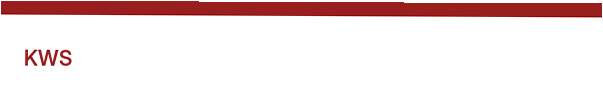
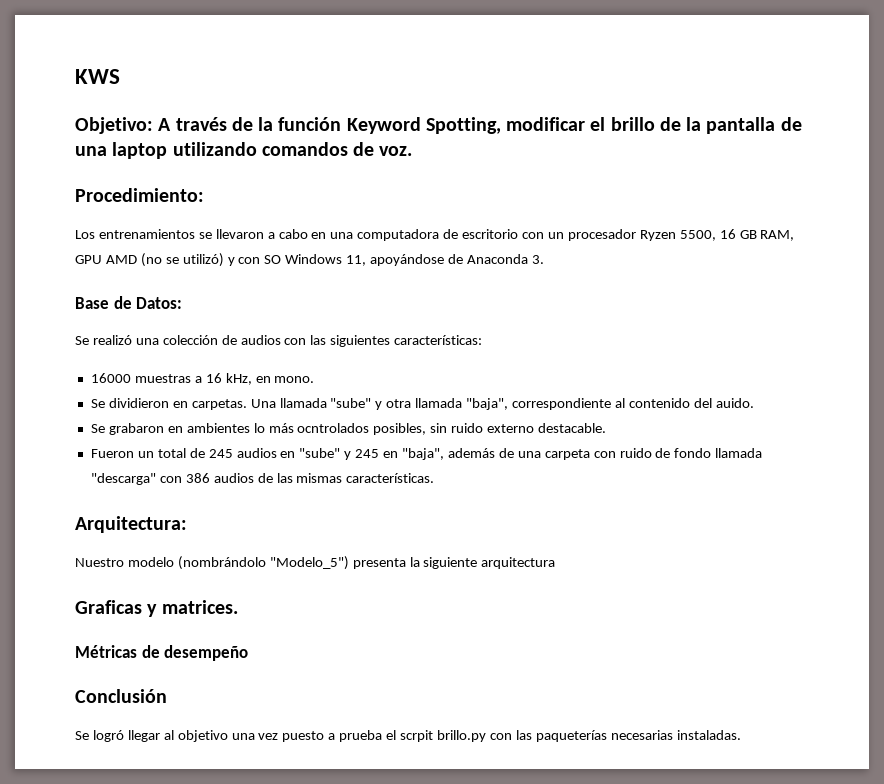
+ Objetivo: A través de la función Keyword Spotting, modificar el brillo de la pantalla de una laptop utilizando comandos de voz.
+ Procedimiento:
+ Los entrenamientos se llevaron a cabo en una computadora de escritorio con un procesador Ryzen 5500, 16 GB RAM, GPU AMD (no se utilizó) y con SO Windows 11, apoyándose de Anaconda 3.
+ Base de Datos:
+ Se realizó una colección de audios con las siguientes características:
+ 16000 muestras a 16 kHz, en mono.
+ Se dividieron en carpetas. Una llamada "sube" y otra llamada "baja", correspondiente al contenido del auido.
+ Se grabaron en ambientes lo más ocntrolados posibles, sin ruido externo destacable.
+ Fueron un total de 245 audios en "sube" y 245 en "baja", además de una carpeta con ruido de fondo llamada "descarga" con 386 audios de las mismas características.
+ Arquitectura:
+ Nuestro modelo (nombrándolo "Modelo_5") presenta la siguiente arquitectura
+ Graficas y matrices.
+ Métricas de desempeño
+ Conclusión
+ Se logró llegar al objetivo una vez puesto a prueba el scrpit brillo.py con las paqueterías necesarias instaladas.

